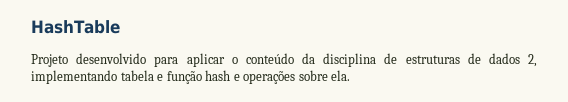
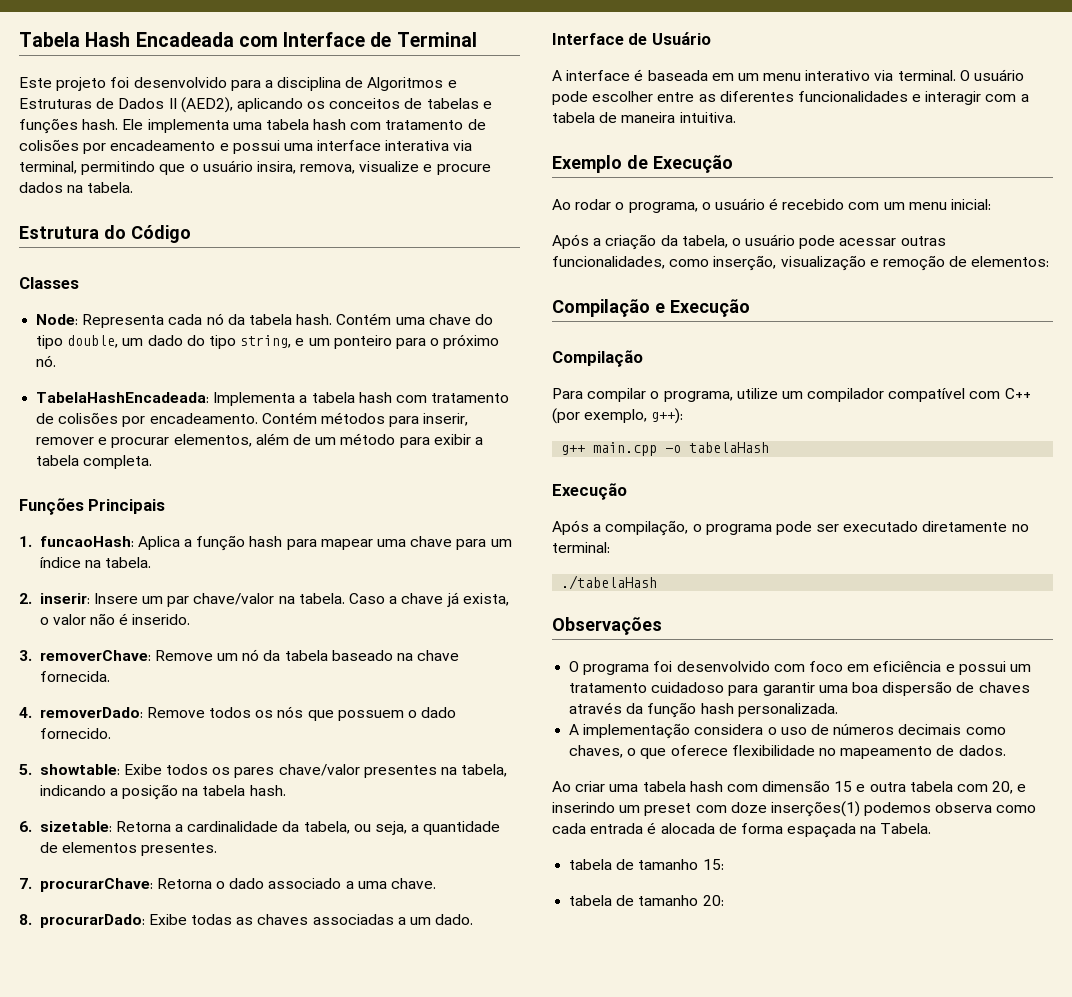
- HashTable
- Projeto desenvolvido para aplicar o conteúdo da disciplina de estruturas de dados 2, implementando tabela e função hash e operações sobre ela.
+ Tabela Hash Encadeada com Interface de Terminal
+ Este projeto foi desenvolvido para a disciplina de Algoritmos e Estruturas de Dados II (AED2), aplicando os conceitos de tabelas e funções hash. Ele implementa uma tabela hash com tratamento de colisões por encadeamento e possui uma interface interativa via terminal, permitindo que o usuário insira, remova, visualize e procure dados na tabela.
+ Estrutura do Código
+ Classes
+ Node: Representa cada nó da tabela hash. Contém uma chave do tipo double, um dado do tipo string, e um ponteiro para o próximo nó.
+ TabelaHashEncadeada: Implementa a tabela hash com tratamento de colisões por encadeamento. Contém métodos para inserir, remover e procurar elementos, além de um método para exibir a tabela completa.
+ Funções Principais
+ 1. funcaoHash: Aplica a função hash para mapear uma chave para um índice na tabela.
+ 2. inserir: Insere um par chave/valor na tabela. Caso a chave já exista, o valor não é inserido.
+ 3. removerChave: Remove um nó da tabela baseado na chave fornecida.
+ 4. removerDado: Remove todos os nós que possuem o dado fornecido.
+ 5. showtable: Exibe todos os pares chave/valor presentes na tabela, indicando a posição na tabela hash.
+ 6. sizetable: Retorna a cardinalidade da tabela, ou seja, a quantidade de elementos presentes.
+ 7. procurarChave: Retorna o dado associado a uma chave.
+ 8. procurarDado: Exibe todas as chaves associadas a um dado.
+ Interface de Usuário
+ A interface é baseada em um menu interativo via terminal. O usuário pode escolher entre as diferentes funcionalidades e interagir com a tabela de maneira intuitiva.
+ Exemplo de Execução
+ Ao rodar o programa, o usuário é recebido com um menu inicial:
+ Após a criação da tabela, o usuário pode acessar outras funcionalidades, como inserção, visualização e remoção de elementos:
+ Compilação e Execução
+ Compilação
+ Para compilar o programa, utilize um compilador compatível com C++ (por exemplo, g++):
+ g++ main.cpp -o tabelaHash
+ Execução
+ Após a compilação, o programa pode ser executado diretamente no terminal:
+ ./tabelaHash
+ Observações
+ O programa foi desenvolvido com foco em eficiência e possui um tratamento cuidadoso para garantir uma boa dispersão de chaves através da função hash personalizada.
+ A implementação considera o uso de números decimais como chaves, o que oferece flexibilidade no mapeamento de dados.
+ Ao criar uma tabela hash com dimensão 15 e outra tabela com 20, e inserindo um preset com doze inserções(1) podemos observa como cada entrada é alocada de forma espaçada na Tabela.
+ tabela de tamanho 15:
+ tabela de tamanho 20:

